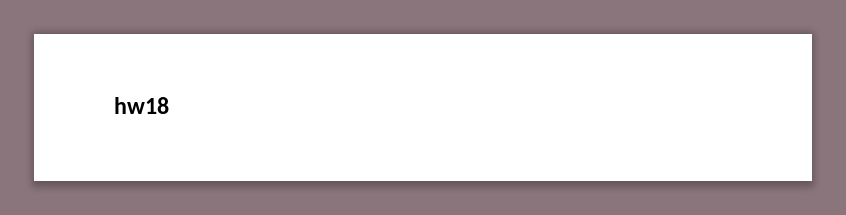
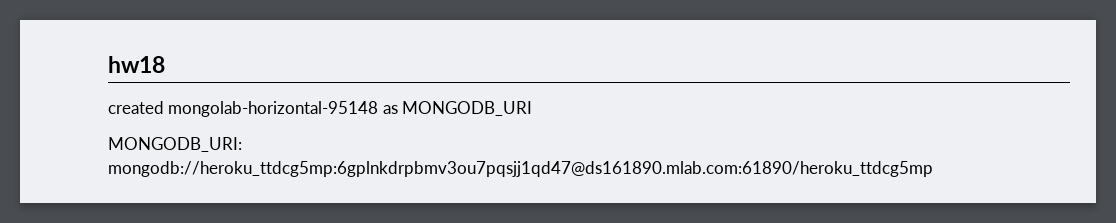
+ created mongolab-horizontal-95148 as MONGODB_URI
+ MONGODB_URI: mongodb://heroku_ttdcg5mp:6gplnkdrpbmv3ou7pqsjj1qd47@ds161890.mlab.com:61890/heroku_ttdcg5mp

